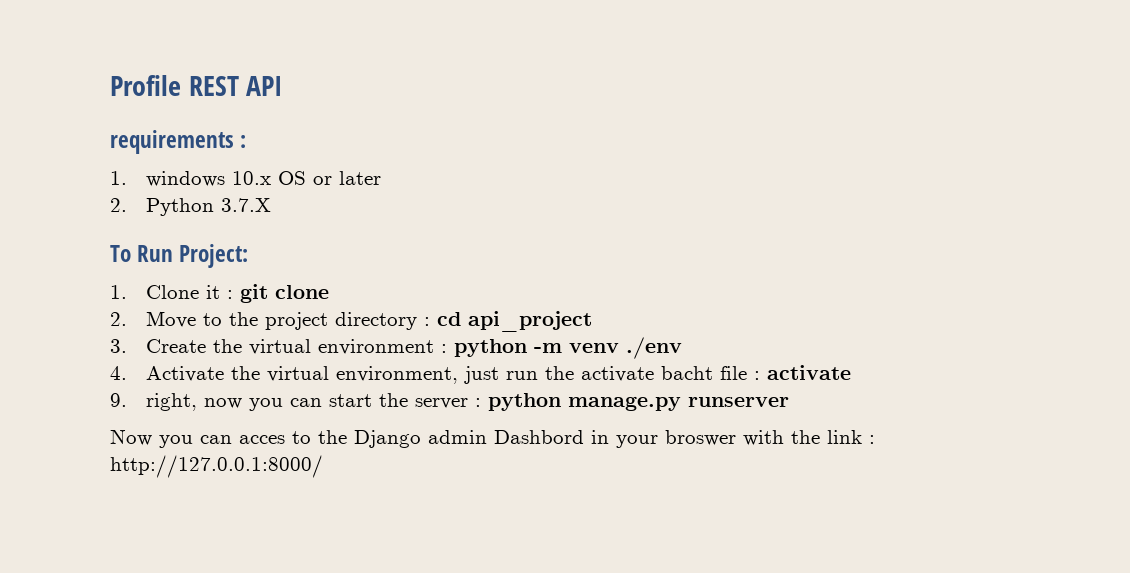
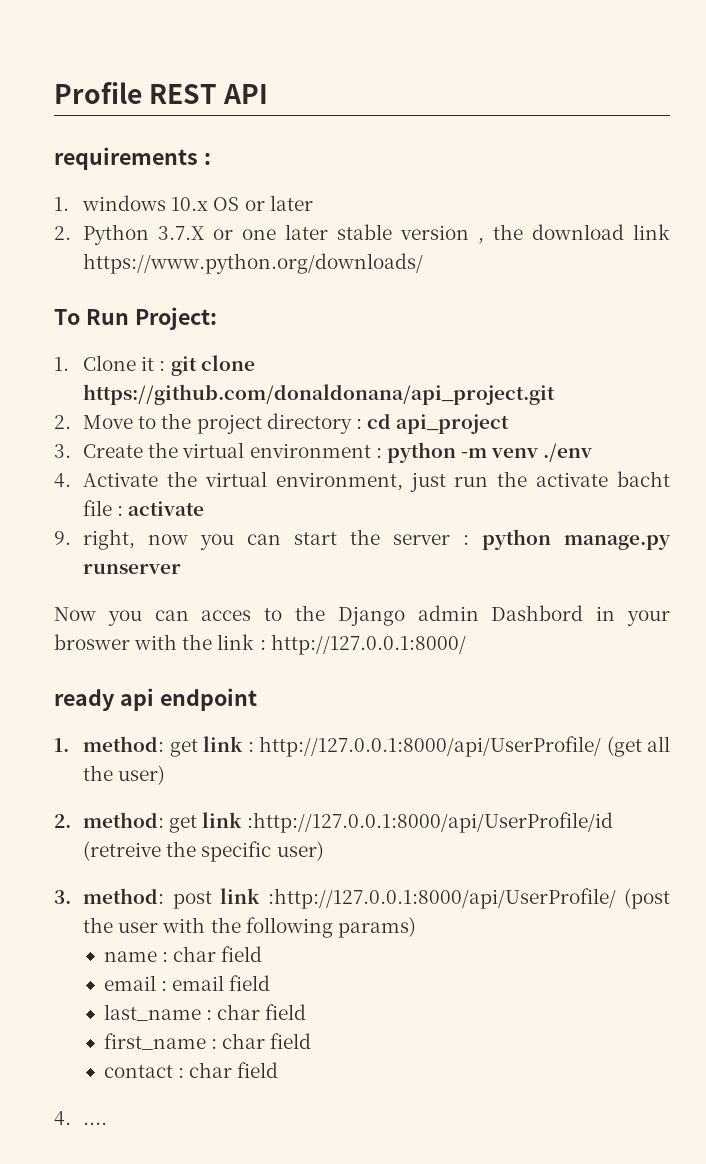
- 2. Python 3.7.X
+ 2. Python 3.7.X or one later stable version , the download link https://www.python.org/downloads/
- 1. Clone it : git clone
+ 1. Clone it : git clone https://github.com/donaldonana/api_project.git
+ ready api endpoint
+ 1. method: get link : http://127.0.0.1:8000/api/UserProfile/ (get all the user)
+ 2. method: get link :http://127.0.0.1:8000/api/UserProfile/id (retreive the specific user)
+ 3. method: post link :http://127.0.0.1:8000/api/UserProfile/ (post the user with the following params)
+ name : char field
+ email : email field
+ last_name : char field
+ first_name : char field
+ contact : char field
+ 4. ....

